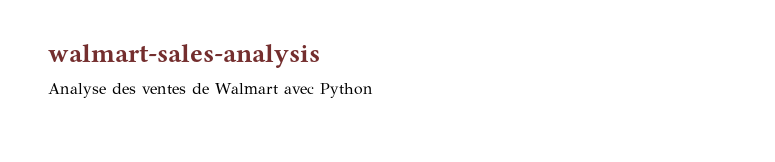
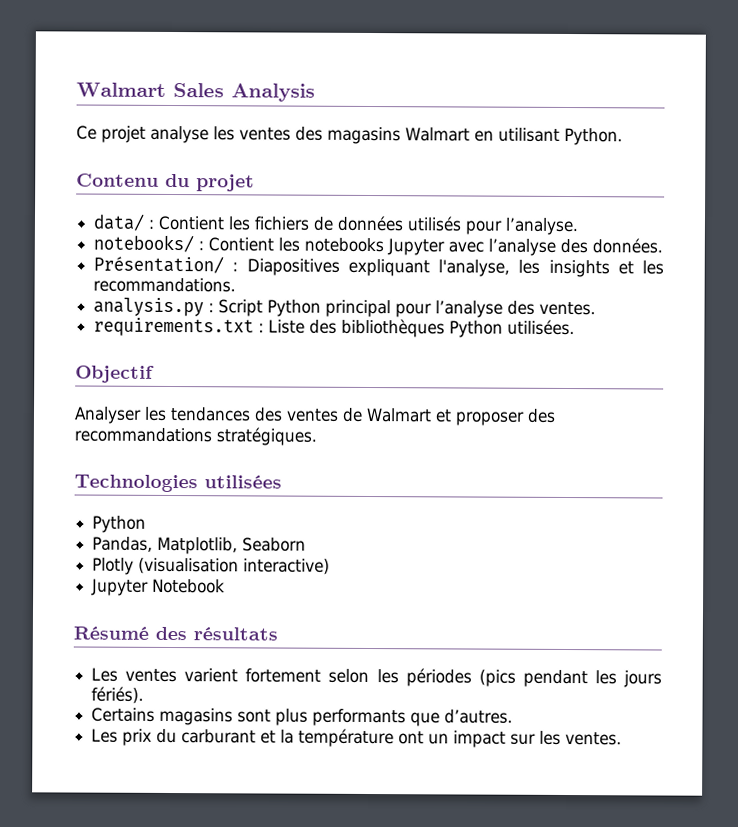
- walmart-sales-analysis
- Analyse des ventes de Walmart avec Python
+ Walmart Sales Analysis
+ Ce projet analyse les ventes des magasins Walmart en utilisant Python.
+ Contenu du projet
+ data/ : Contient les fichiers de données utilisés pour l’analyse.
+ notebooks/ : Contient les notebooks Jupyter avec l’analyse des données.
+ Présentation/ : Diapositives expliquant l'analyse, les insights et les recommandations.
+ analysis.py : Script Python principal pour l’analyse des ventes.
+ requirements.txt : Liste des bibliothèques Python utilisées.
+ Objectif
+ Analyser les tendances des ventes de Walmart et proposer des recommandations stratégiques.
+ Technologies utilisées
+ Python
+ Pandas, Matplotlib, Seaborn
+ Plotly (visualisation interactive)
+ Jupyter Notebook
+ Résumé des résultats
+ Les ventes varient fortement selon les périodes (pics pendant les jours fériés).
+ Certains magasins sont plus performants que d’autres.
+ Les prix du carburant et la température ont un impact sur les ventes.

